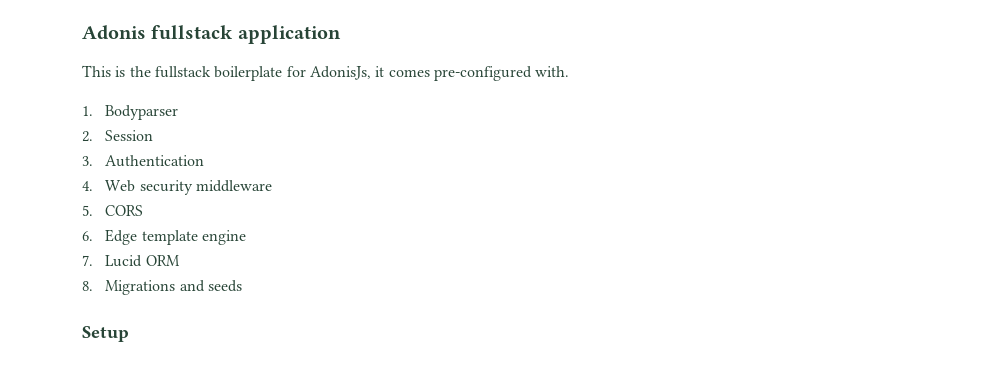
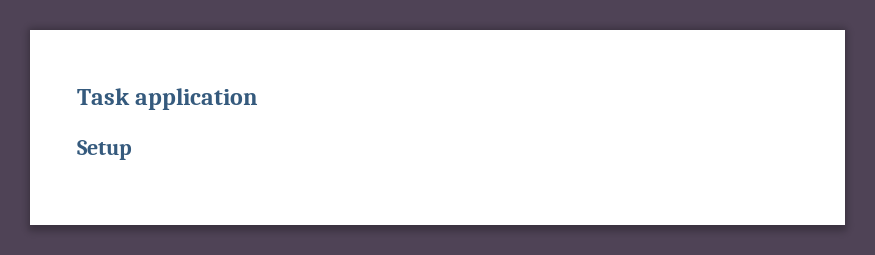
- Adonis fullstack application
+ Task application
- This is the fullstack boilerplate for AdonisJs, it comes pre-configured with.
- 1. Bodyparser
- 2. Session
- 3. Authentication
- 4. Web security middleware
- 5. CORS
- 6. Edge template engine
- 7. Lucid ORM
- 8. Migrations and seeds

